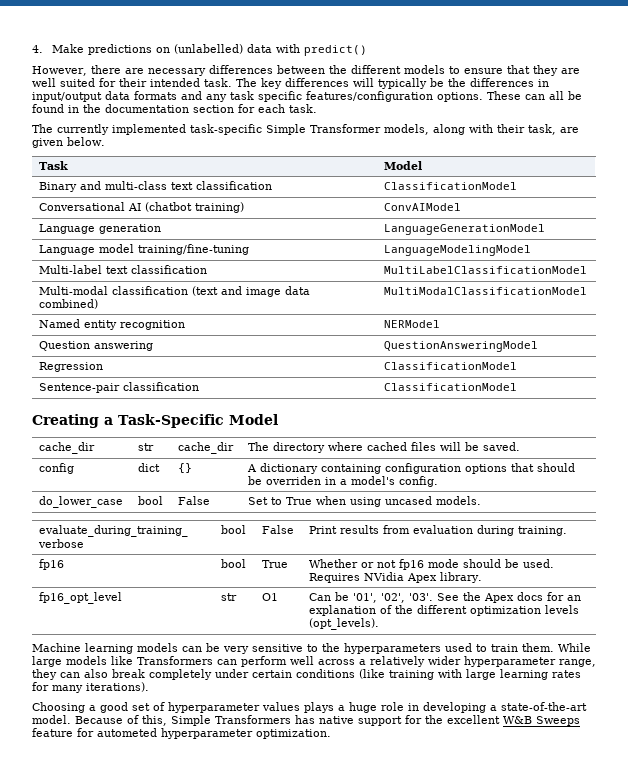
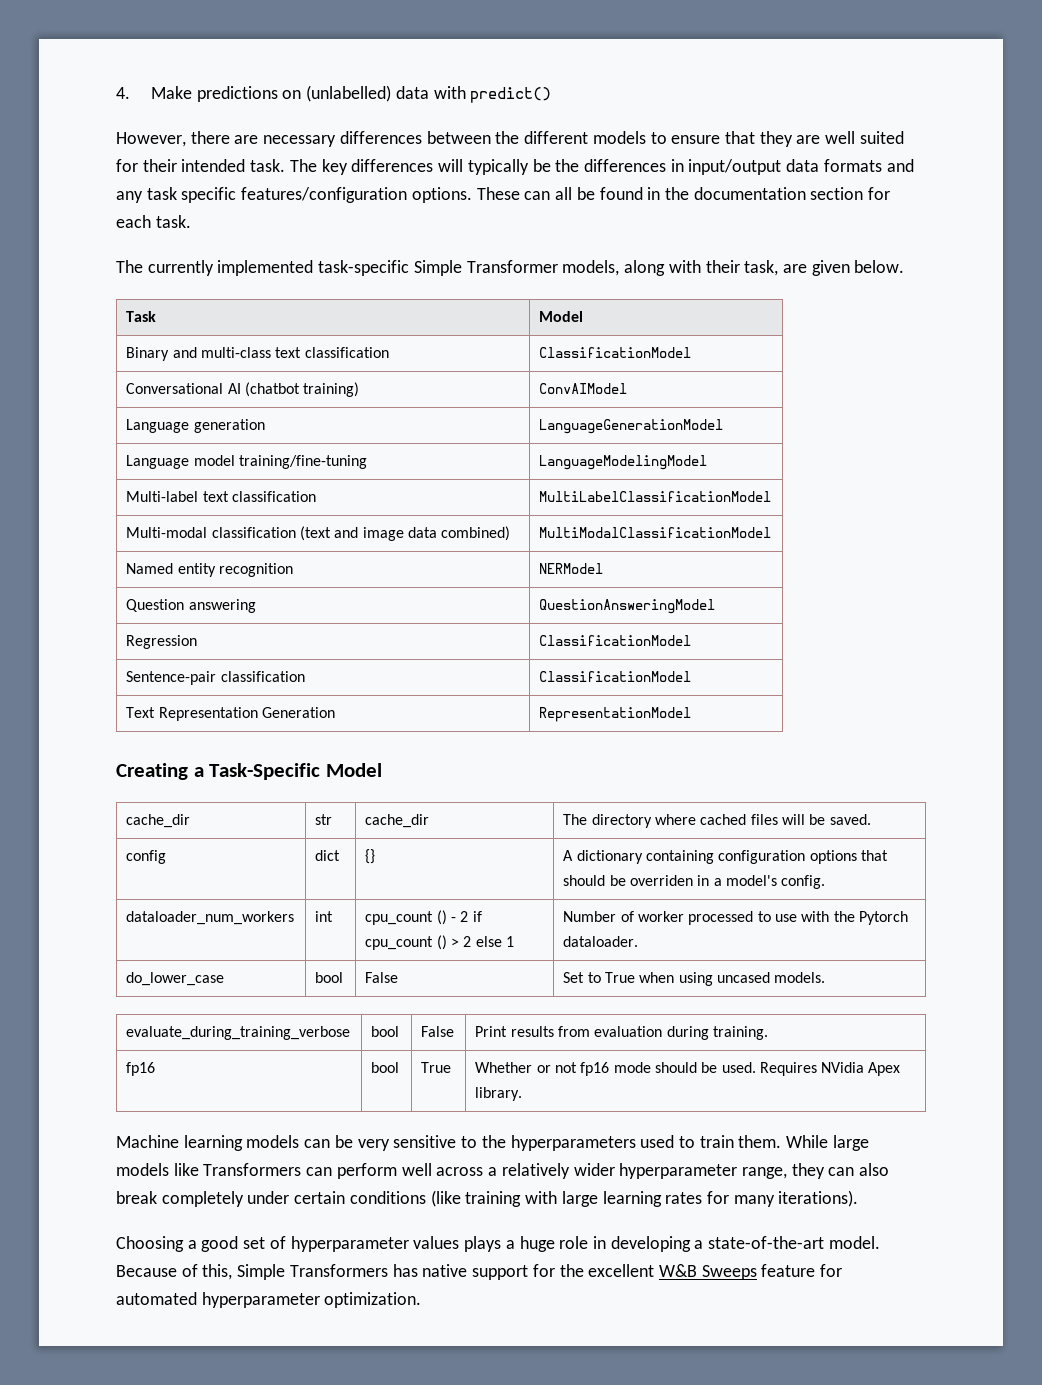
+ Text Representation Generation | RepresentationModel
+ dataloader_num_workers | int | cpu_count () - 2 if cpu_count () > 2 else 1 | Number of worker processed to use with the Pytorch dataloader.
- fp16_opt_level | str | O1 | Can be '01', '02', '03'. See the Apex docs for an explanation of the different optimization levels (opt_levels).
- Because of this, Simple Transformers has native support for the excellent W&B Sweeps feature for autometed hyperparameter optimization.
+ Because of this, Simple Transformers has native support for the excellent W&B Sweeps feature for automated hyperparameter optimization.

